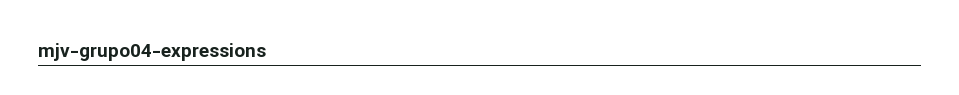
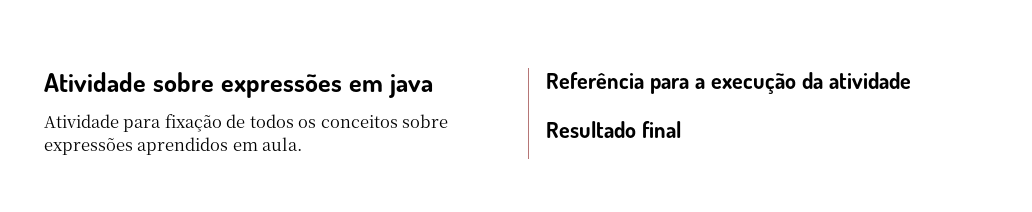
- mjv-grupo04-expressions
+ Atividade sobre expressões em java
+ Atividade para fixação de todos os conceitos sobre expressões aprendidos em aula.
+ Referência para a execução da atividade
+ Resultado final

